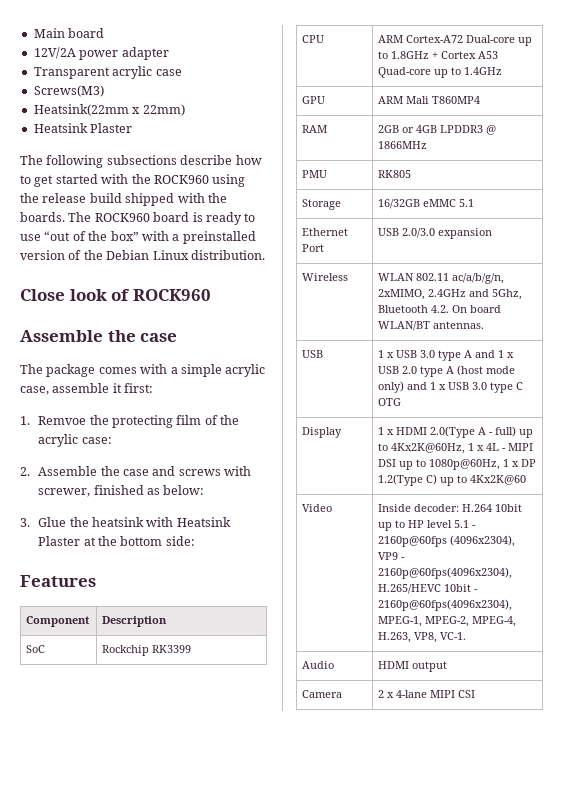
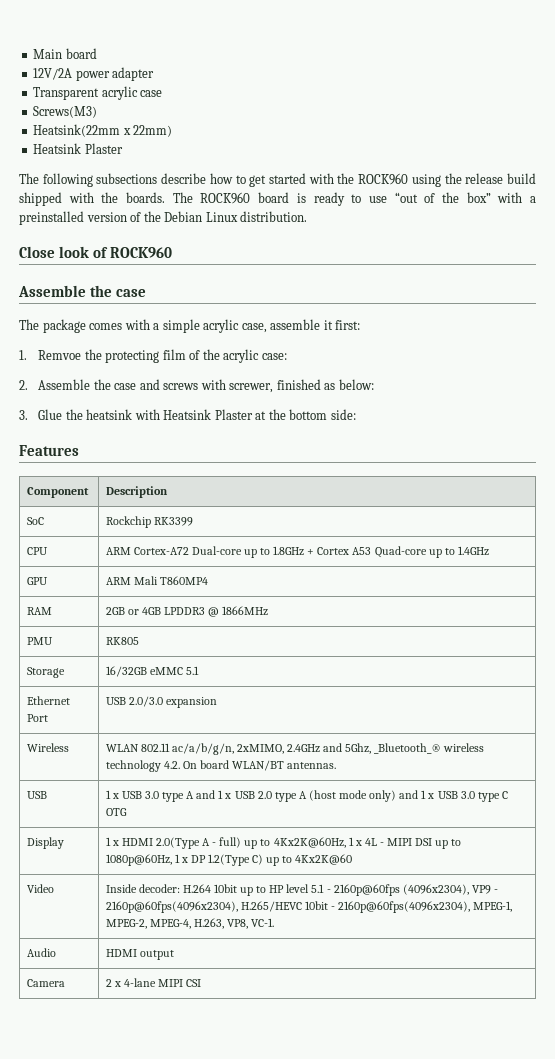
- Wireless | WLAN 802.11 ac/a/b/g/n, 2xMIMO, 2.4GHz and 5Ghz, Bluetooth 4.2. On board WLAN/BT antennas.
+ Wireless | WLAN 802.11 ac/a/b/g/n, 2xMIMO, 2.4GHz and 5Ghz, _Bluetooth_® wireless technology 4.2. On board WLAN/BT antennas.

